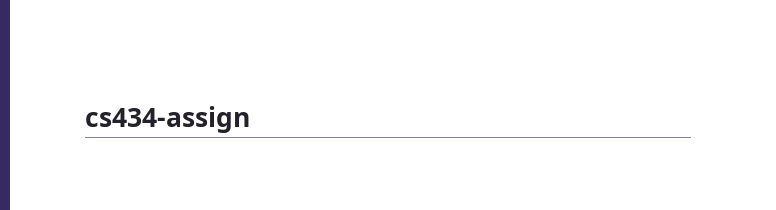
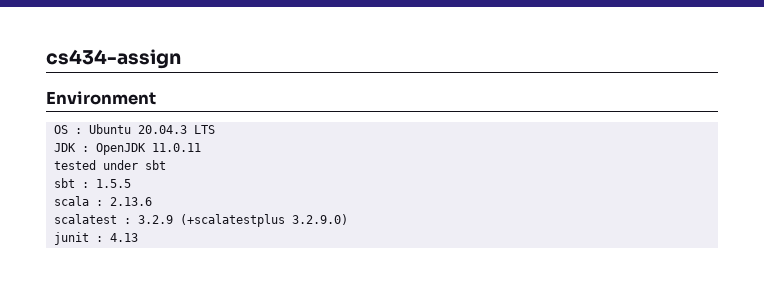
+ Environment
+ OS : Ubuntu 20.04.3 LTS
+ JDK : OpenJDK 11.0.11
+ tested under sbt
+ sbt : 1.5.5
+ scala : 2.13.6
+ scalatest : 3.2.9 (+scalatestplus 3.2.9.0)
+ junit : 4.13

